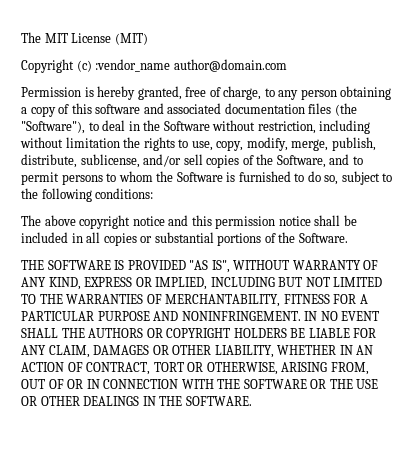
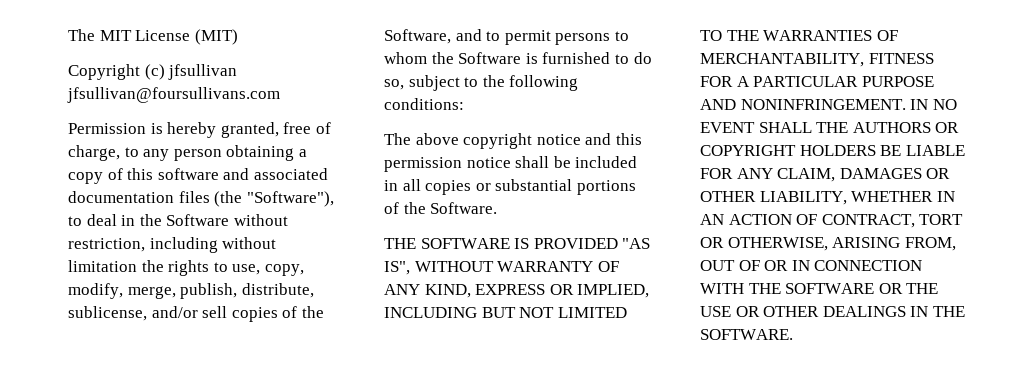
- Copyright (c) :vendor_name author@domain.com
+ Copyright (c) jfsullivan jfsullivan@foursullivans.com

